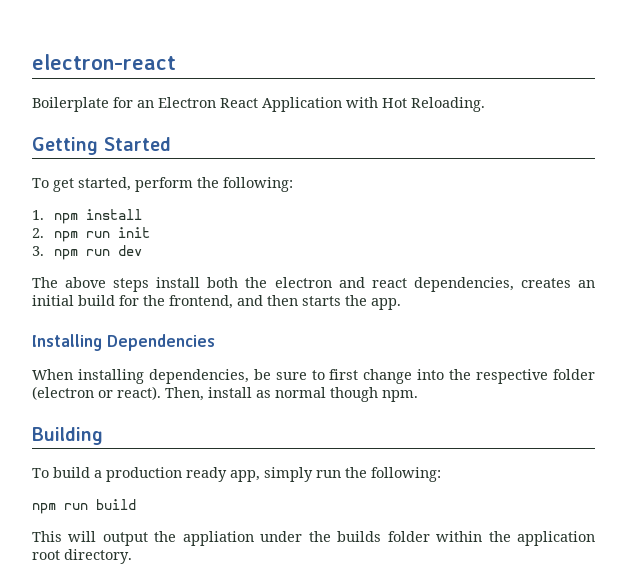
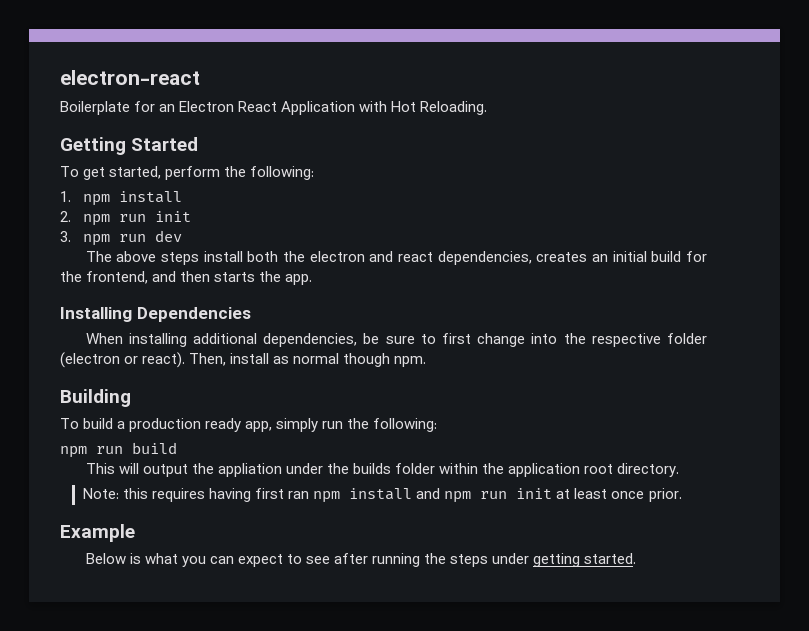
- When installing dependencies, be sure to first change into the respective folder (electron or react).
+ When installing additional dependencies, be sure to first change into the respective folder (electron or react).
+ Note: this requires having first ran npm install and npm run init at least once prior.
+ Example
+ Below is what you can expect to see after running the steps under getting started.

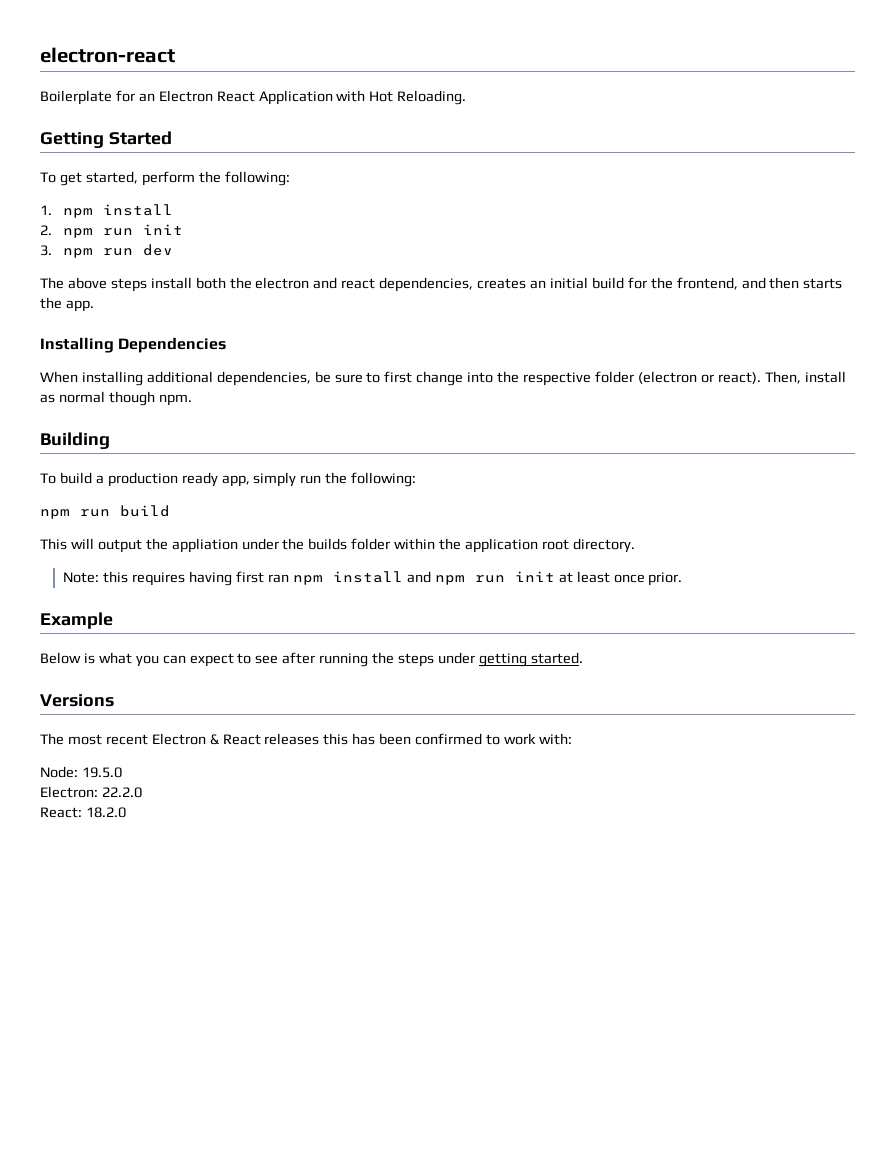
+ Versions
+ The most recent Electron & React releases this has been confirmed to work with:
+ Node: 19.5.0
+ Electron: 22.2.0
+ React: 18.2.0

